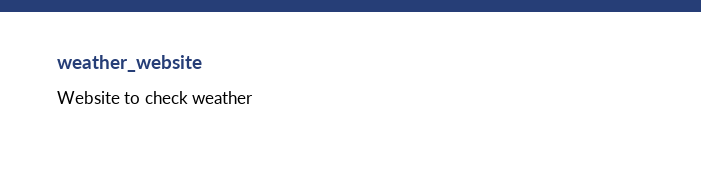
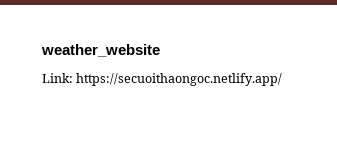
- Website to check weather
+ Link: https://secuoithaongoc.netlify.app/

